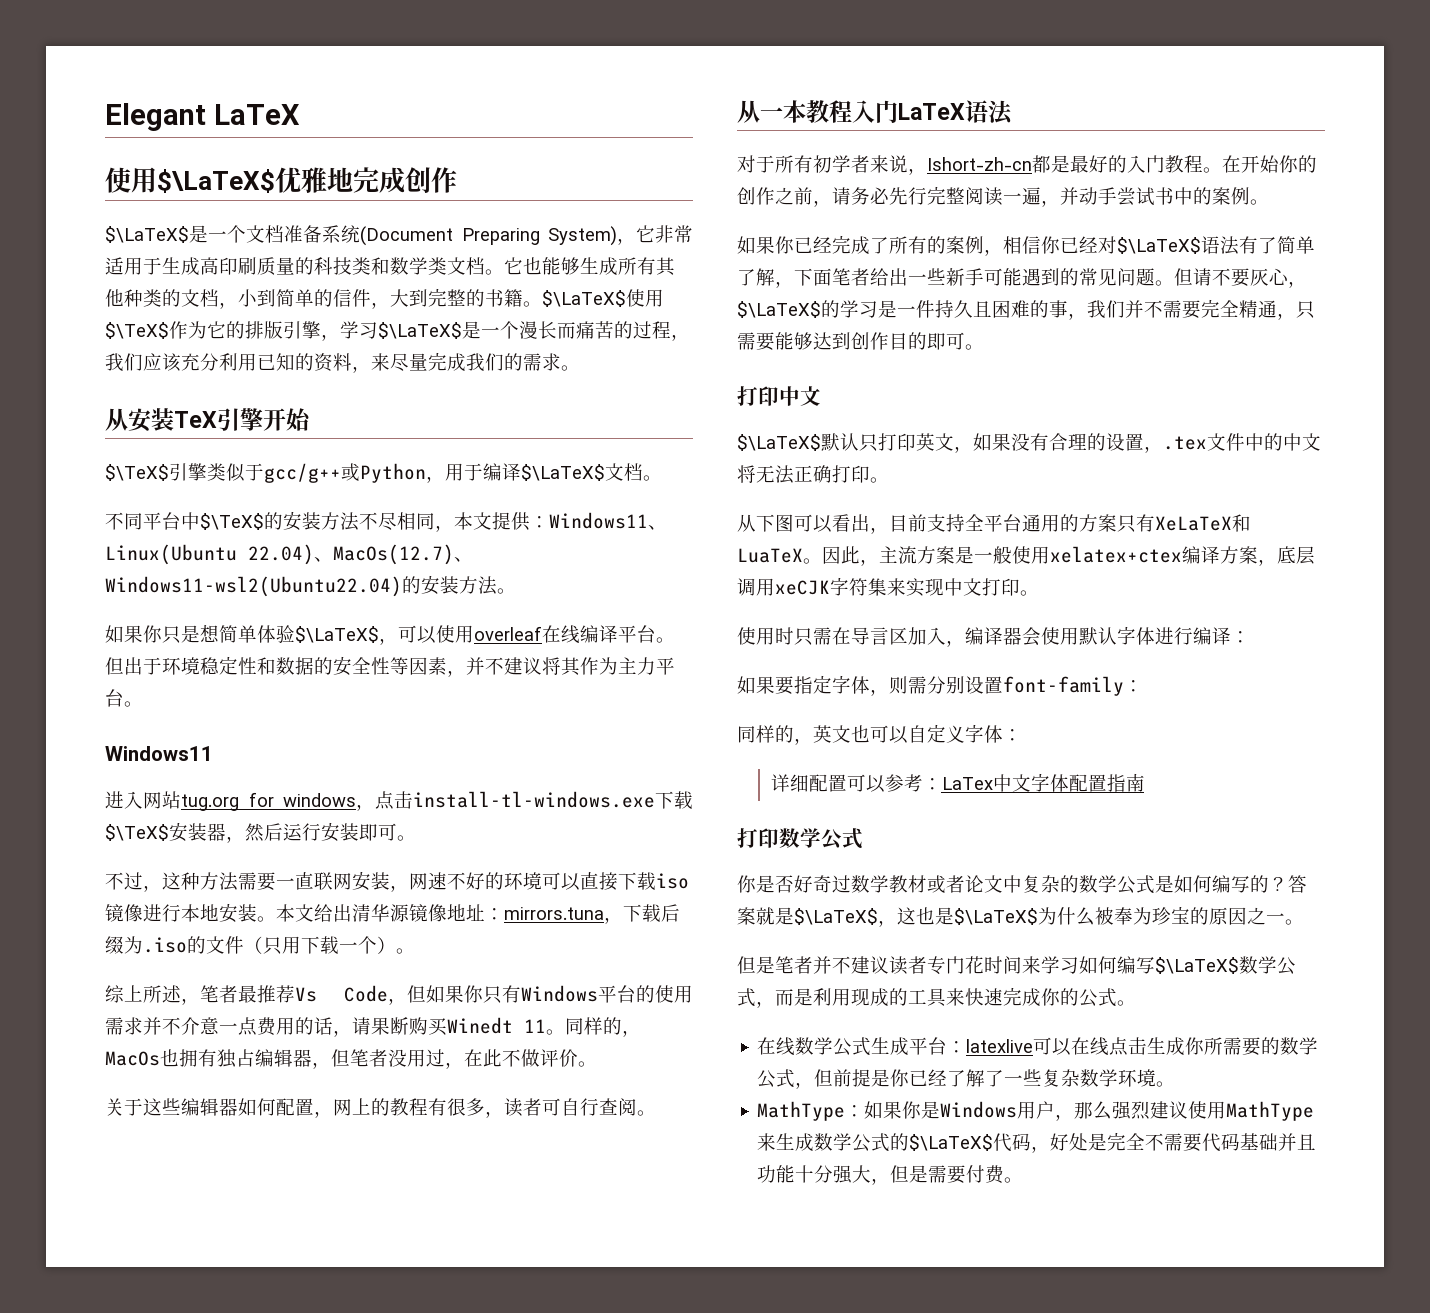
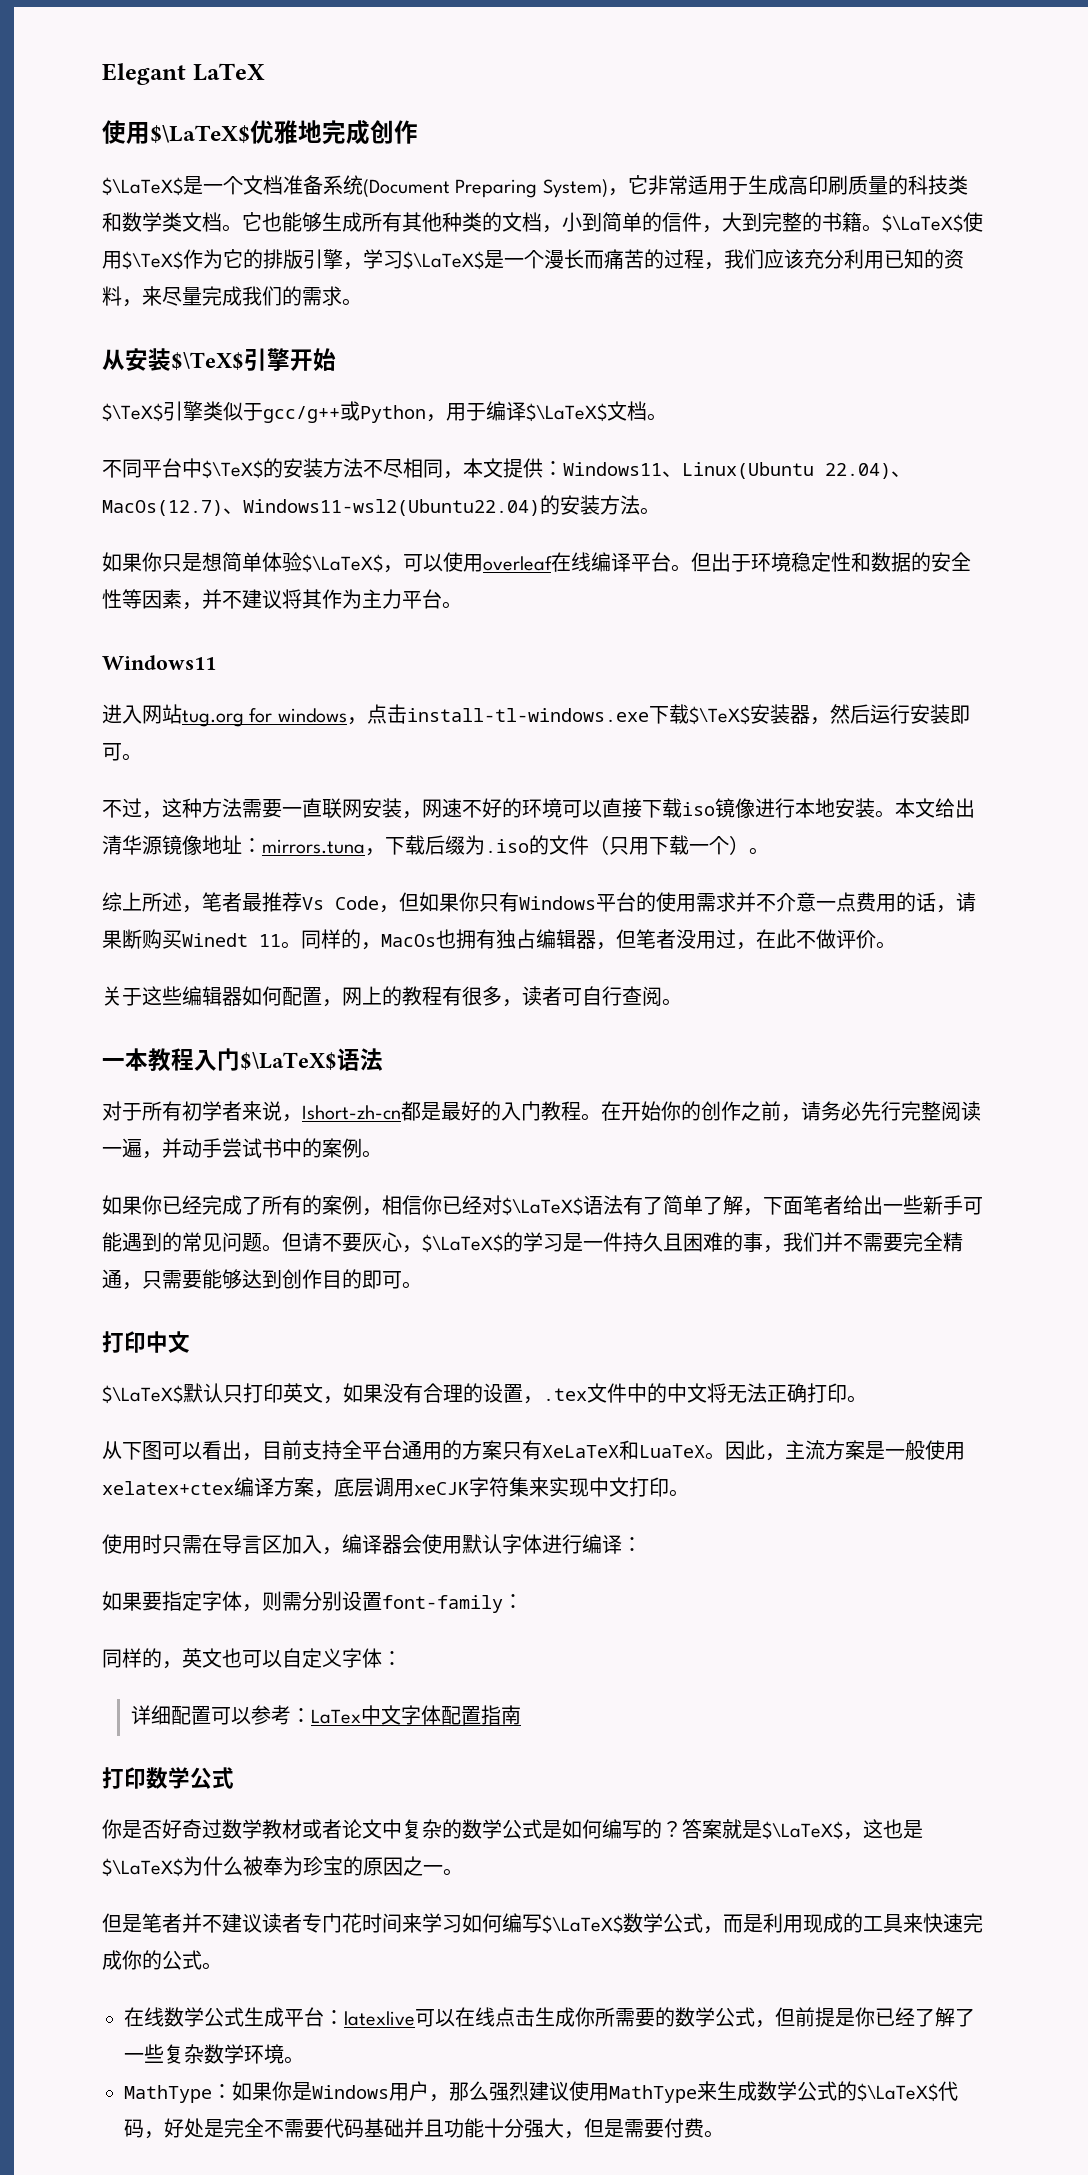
- 从安装TeX引擎开始
+ 从安装$\TeX$引擎开始
- 从一本教程入门LaTeX语法
+ 一本教程入门$\LaTeX$语法

